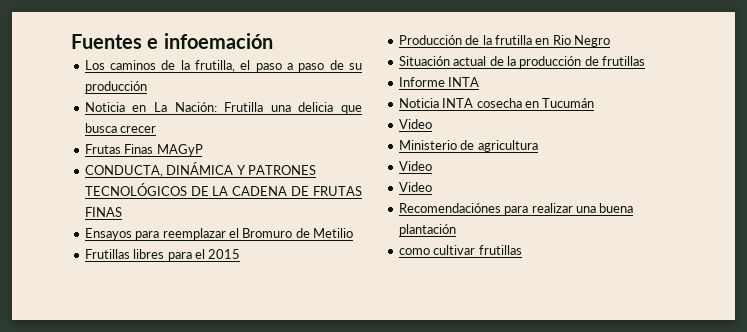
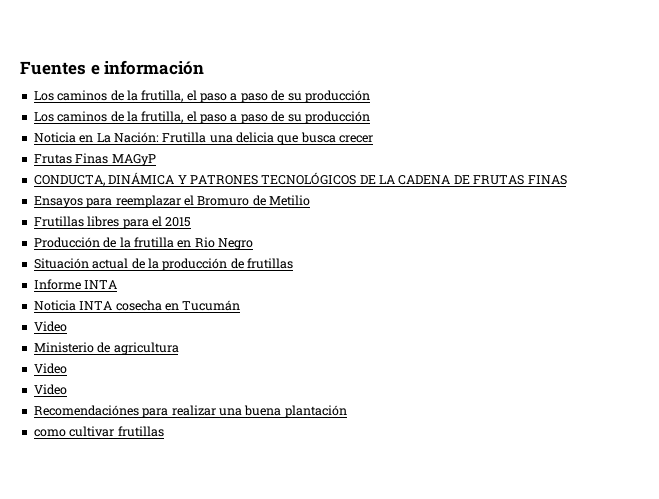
- Fuentes e infoemación
+ Fuentes e información
+ Los caminos de la frutilla, el paso a paso de su producción

